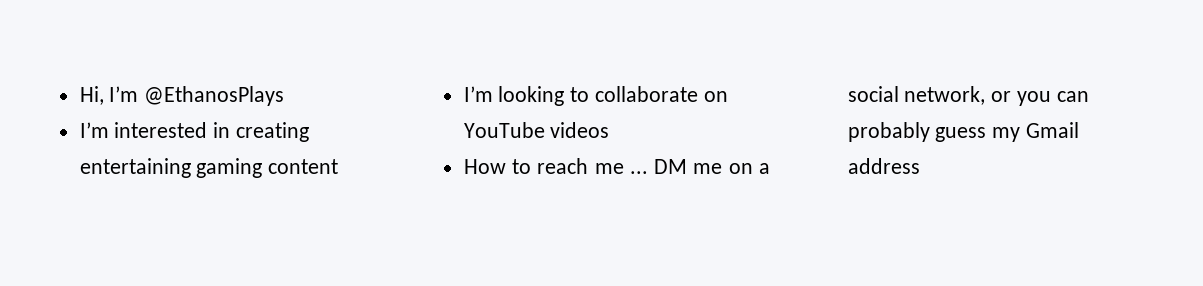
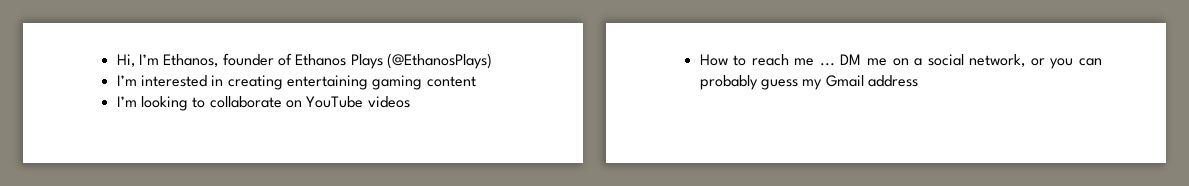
- Hi, I’m @EthanosPlays
+ Hi, I’m Ethanos, founder of Ethanos Plays (@EthanosPlays)

